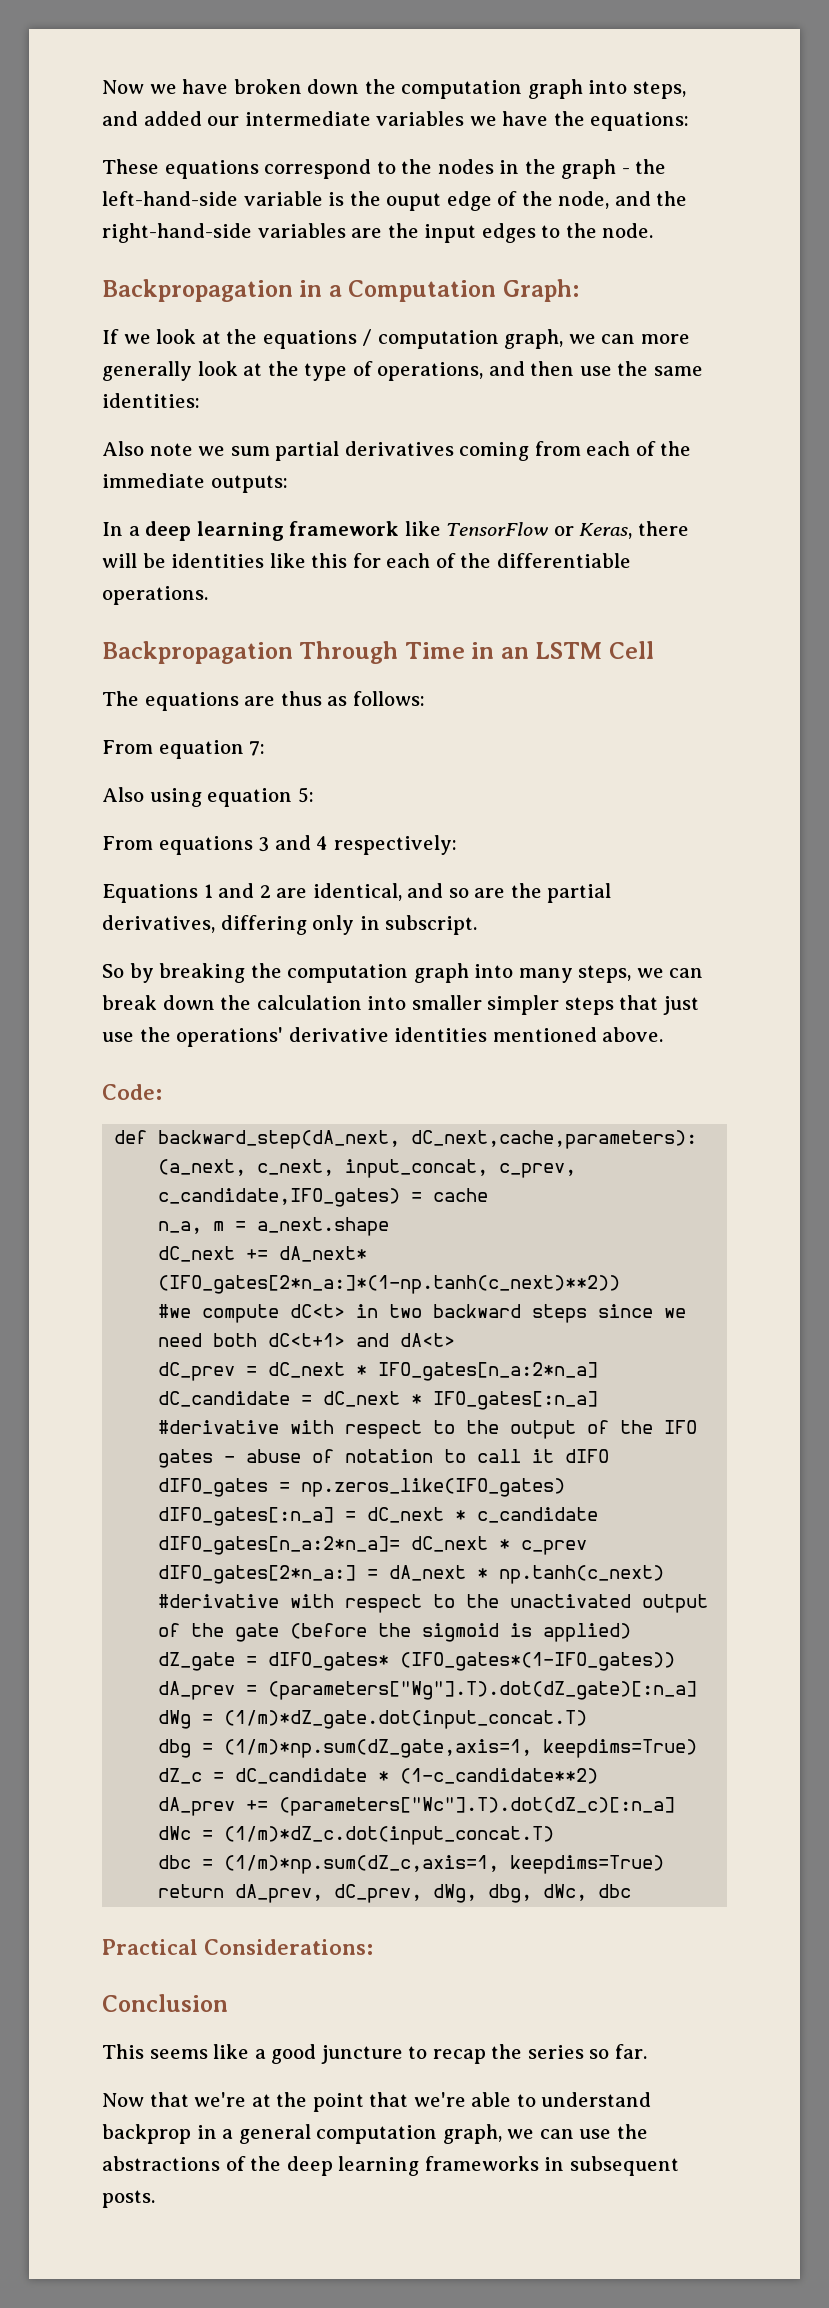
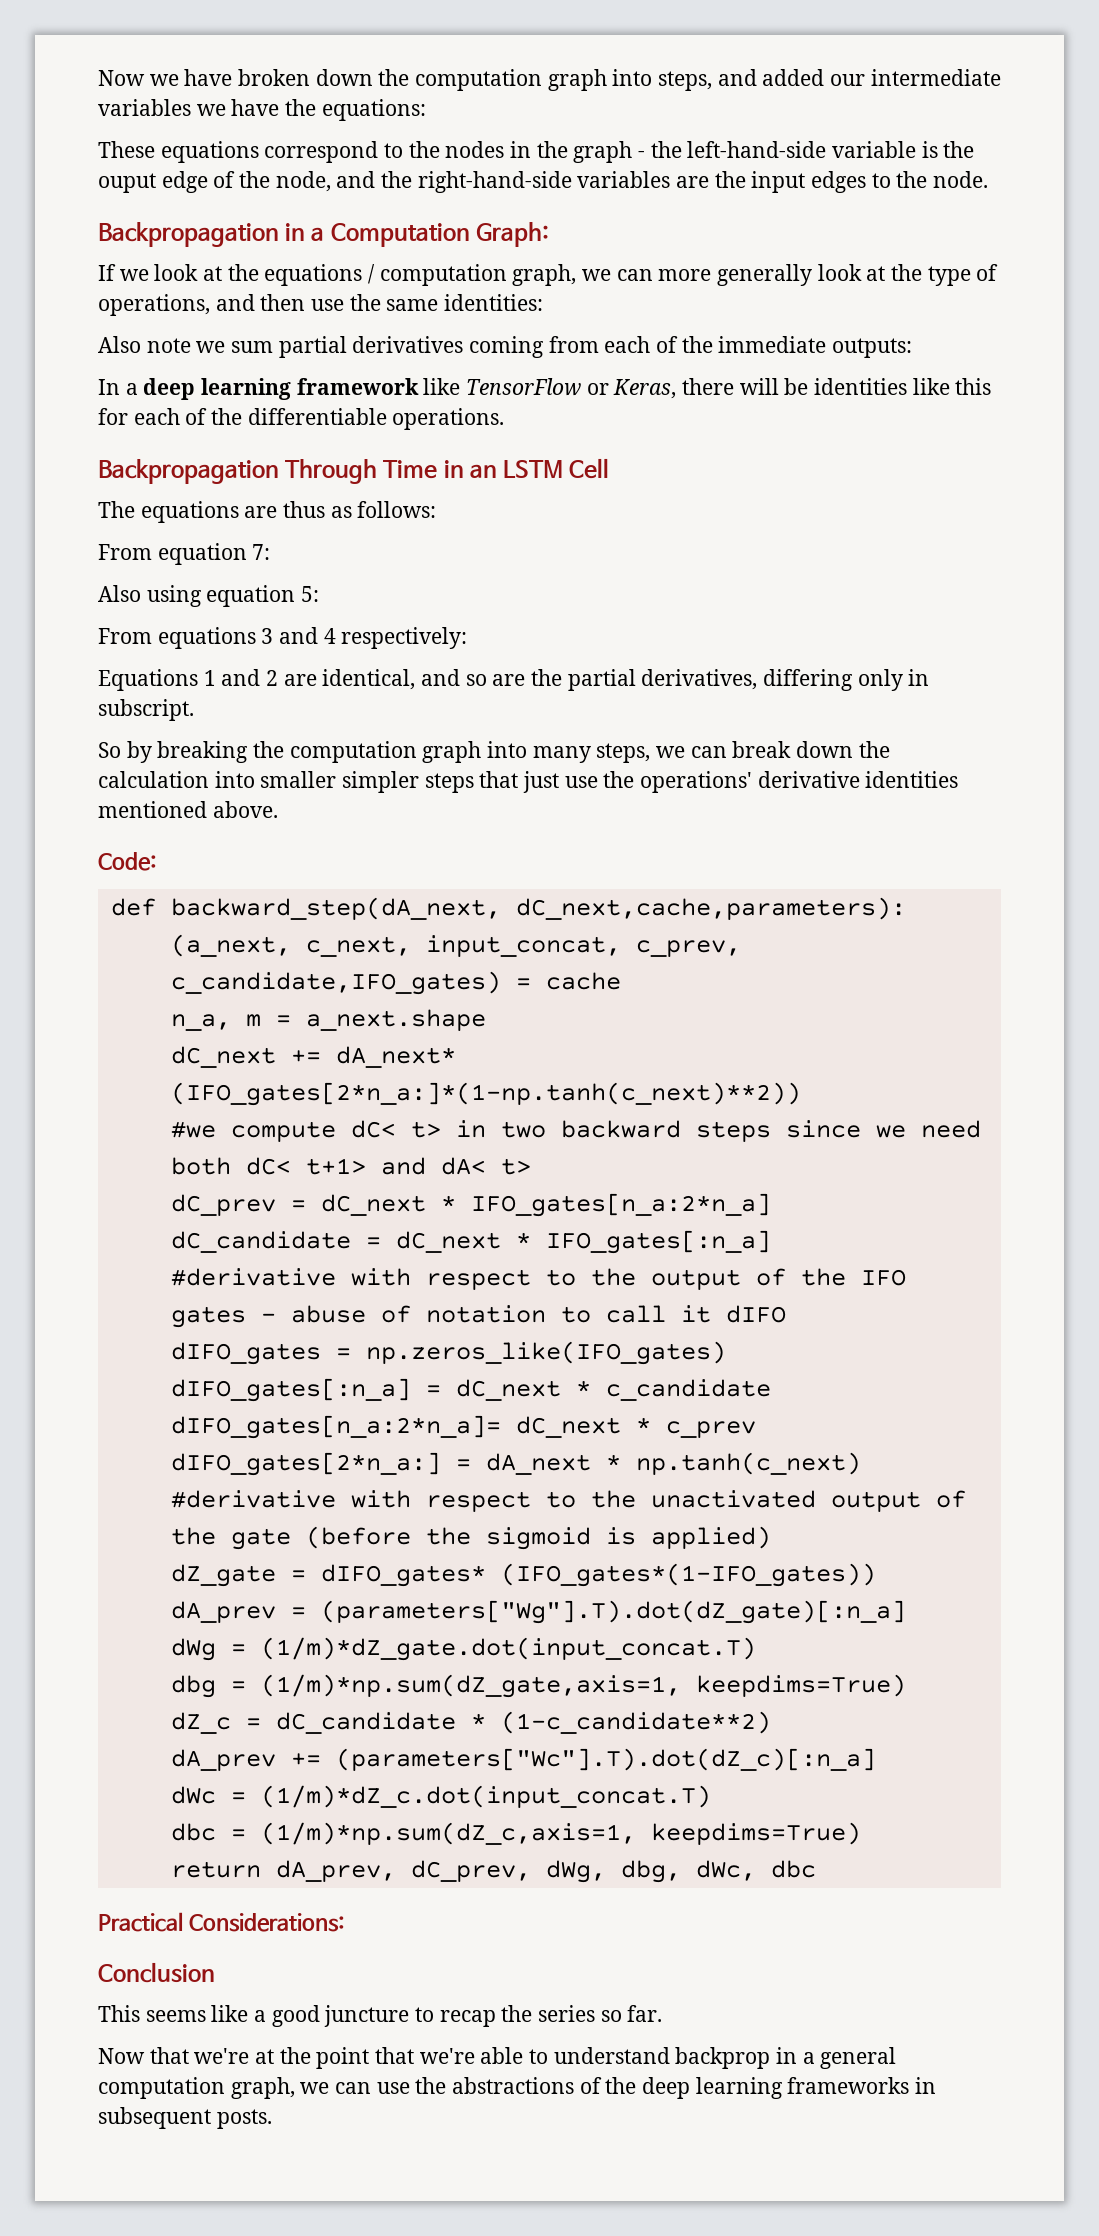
- #we compute dC<t> in two backward steps since we need both dC<t+1> and dA<t>
+ #we compute dC< t> in two backward steps since we need both dC< t+1> and dA< t>

